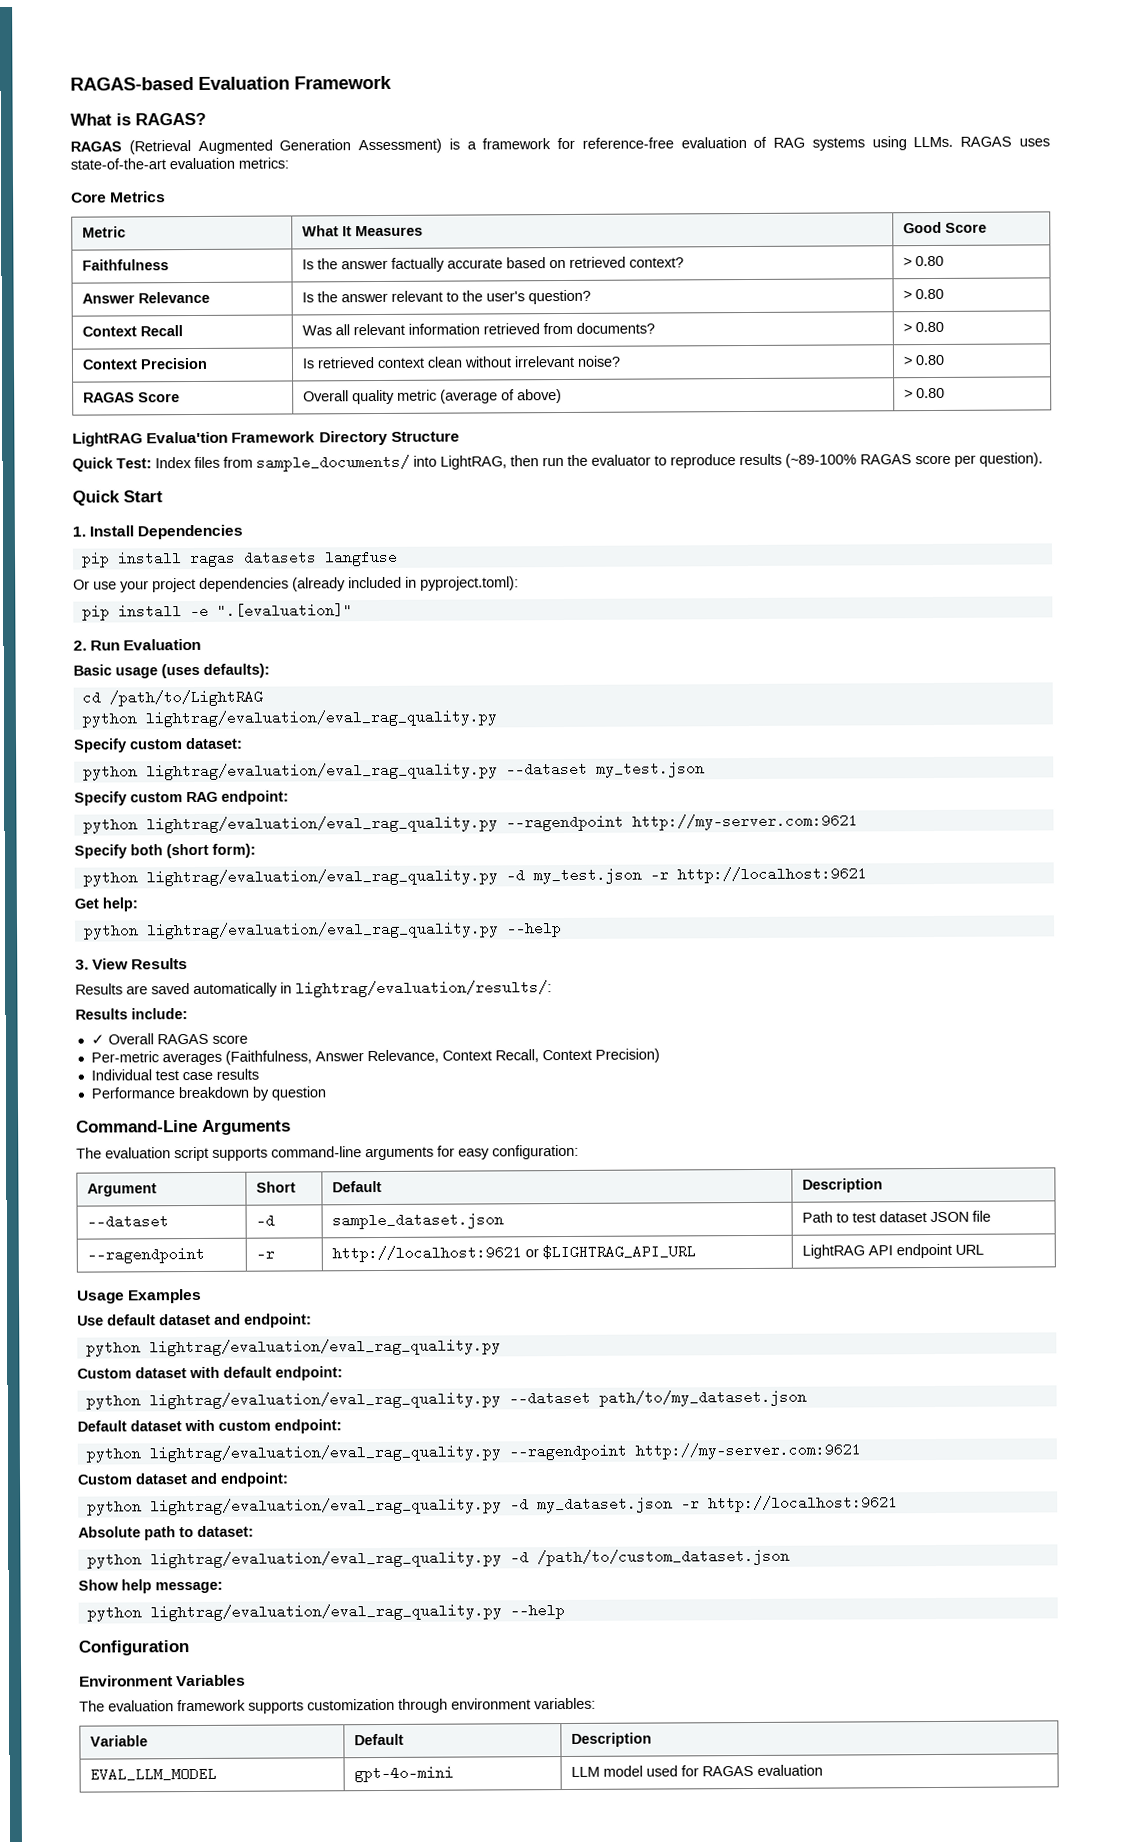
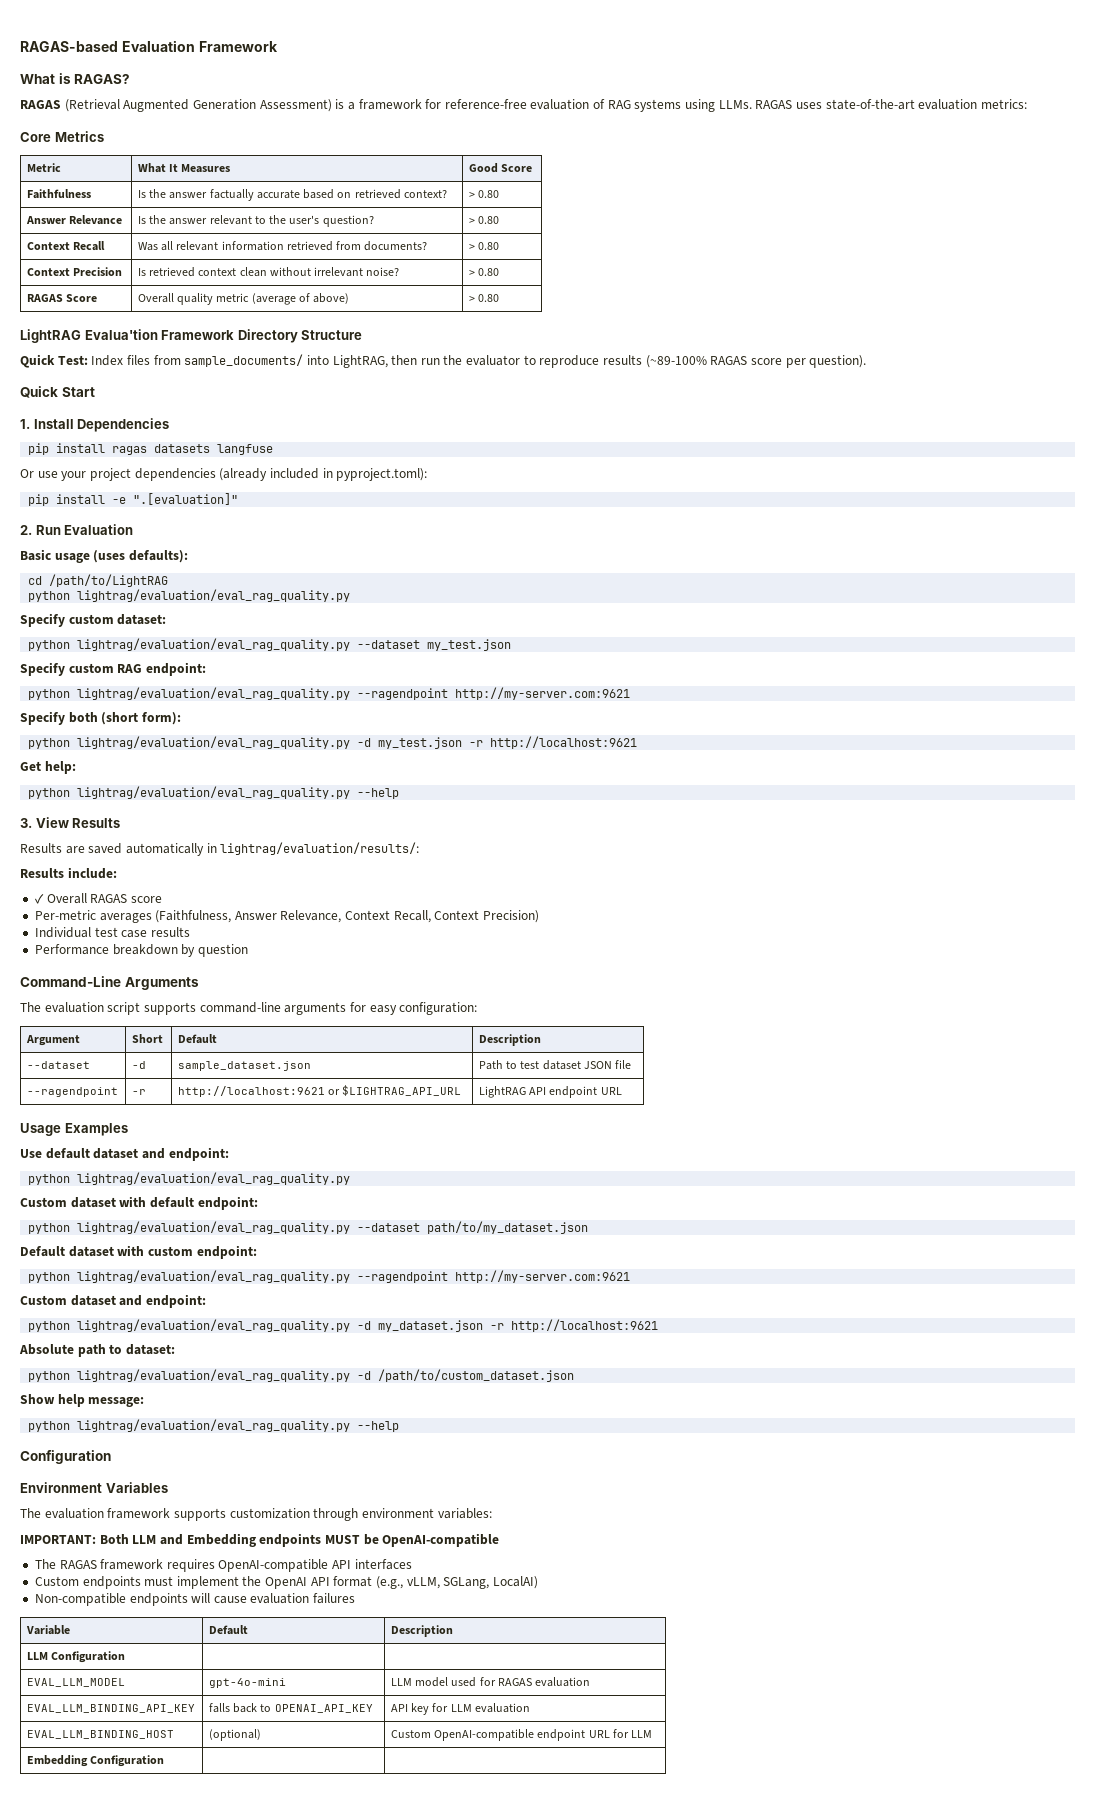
+ IMPORTANT: Both LLM and Embedding endpoints MUST be OpenAI-compatible
+ The RAGAS framework requires OpenAI-compatible API interfaces
+ Custom endpoints must implement the OpenAI API format (e.g., vLLM, SGLang, LocalAI)
+ Non-compatible endpoints will cause evaluation failures
+ LLM Configuration | |
+ EVAL_LLM_BINDING_API_KEY | falls back to OPENAI_API_KEY | API key for LLM evaluation
+ EVAL_LLM_BINDING_HOST | (optional) | Custom OpenAI-compatible endpoint URL for LLM
+ Embedding Configuration | |

